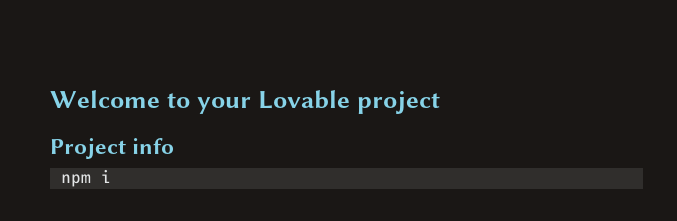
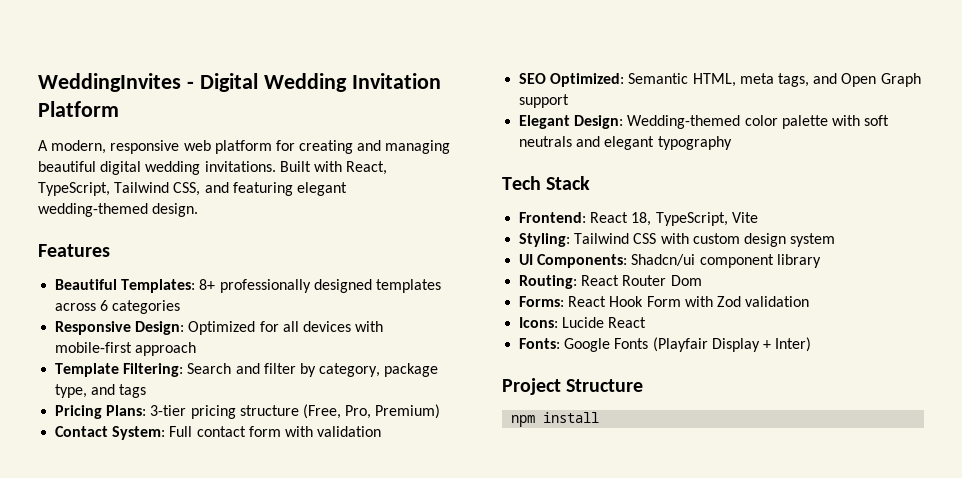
- Welcome to your Lovable project
+ WeddingInvites - Digital Wedding Invitation Platform
+ A modern, responsive web platform for creating and managing beautiful digital wedding invitations. Built with React, TypeScript, Tailwind CSS, and featuring elegant wedding-themed design.
+ Features
+ Beautiful Templates: 8+ professionally designed templates across 6 categories
+ Responsive Design: Optimized for all devices with mobile-first approach
+ Template Filtering: Search and filter by category, package type, and tags
+ Pricing Plans: 3-tier pricing structure (Free, Pro, Premium)
+ Contact System: Full contact form with validation
+ SEO Optimized: Semantic HTML, meta tags, and Open Graph support
+ Elegant Design: Wedding-themed color palette with soft neutrals and elegant typography
+ Tech Stack
+ Frontend: React 18, TypeScript, Vite
+ Styling: Tailwind CSS with custom design system
+ UI Components: Shadcn/ui component library
+ Routing: React Router Dom
+ Forms: React Hook Form with Zod validation
+ Icons: Lucide React
+ Fonts: Google Fonts (Playfair Display + Inter)
- Project info
+ Project Structure
- npm i
+ npm install

